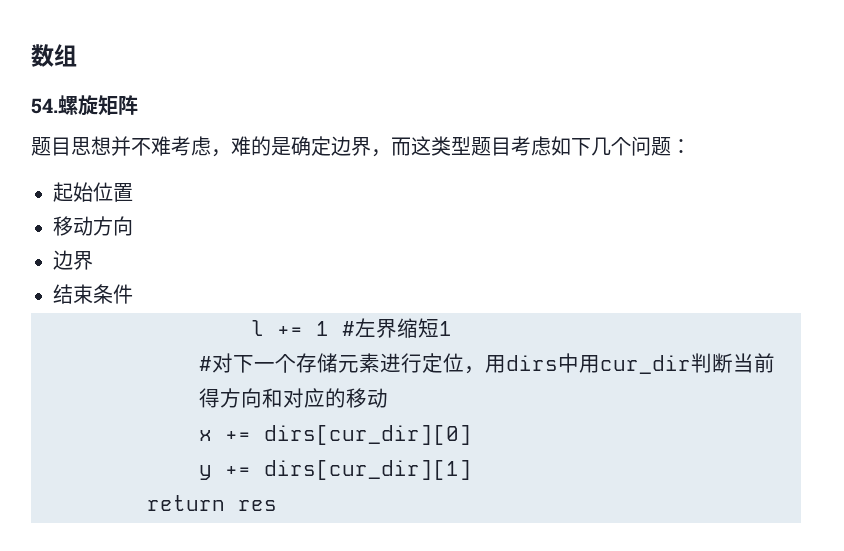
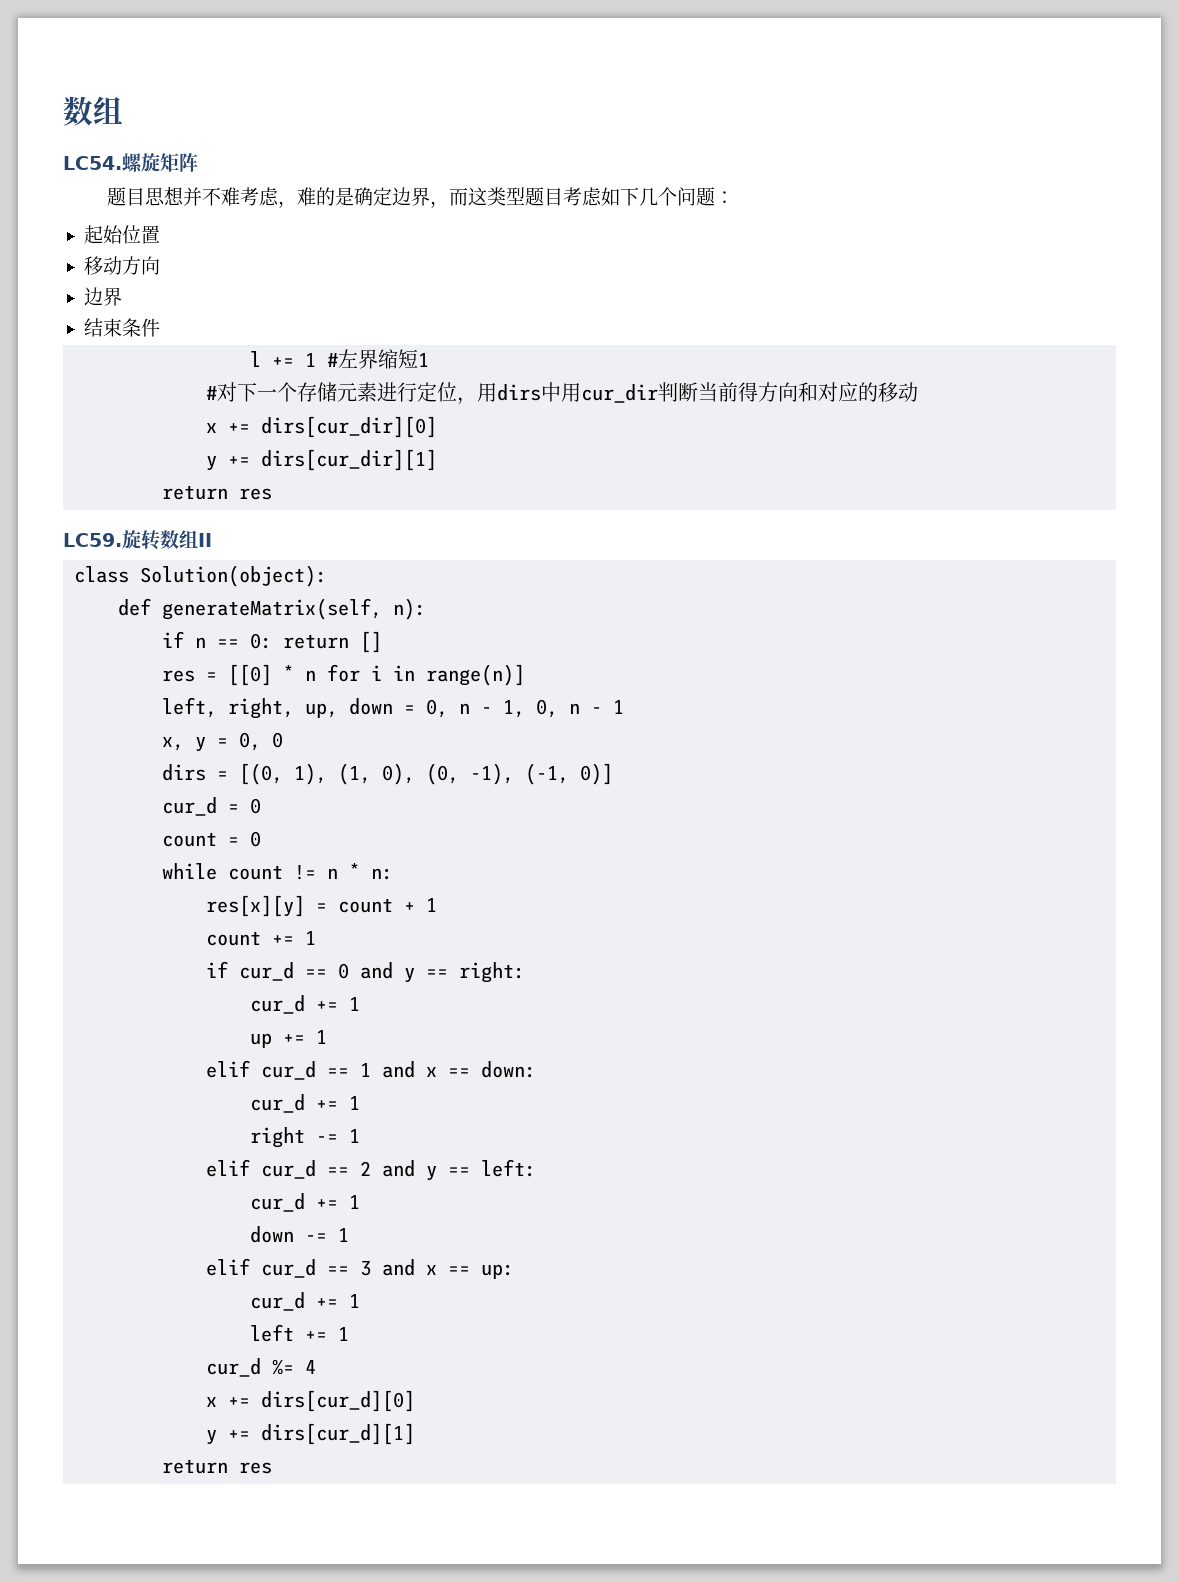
- 54.螺旋矩阵
+ LC54.螺旋矩阵
+ LC59.旋转数组II
+ class Solution(object):
+ def generateMatrix(self, n):
+ if n == 0: return []
+ res = [[0] * n for i in range(n)]
+ left, right, up, down = 0, n - 1, 0, n - 1
+ x, y = 0, 0
+ dirs = [(0, 1), (1, 0), (0, -1), (-1, 0)]
+ cur_d = 0
+ count = 0
+ while count != n * n:
+ res[x][y] = count + 1
+ count += 1
+ if cur_d == 0 and y == right:
+ cur_d += 1
+ up += 1
+ elif cur_d == 1 and x == down:
+ cur_d += 1
+ right -= 1
+ elif cur_d == 2 and y == left:
+ cur_d += 1
+ down -= 1
+ elif cur_d == 3 and x == up:
+ cur_d += 1
+ left += 1
+ cur_d %= 4
+ x += dirs[cur_d][0]
+ y += dirs[cur_d][1]
+ return res

